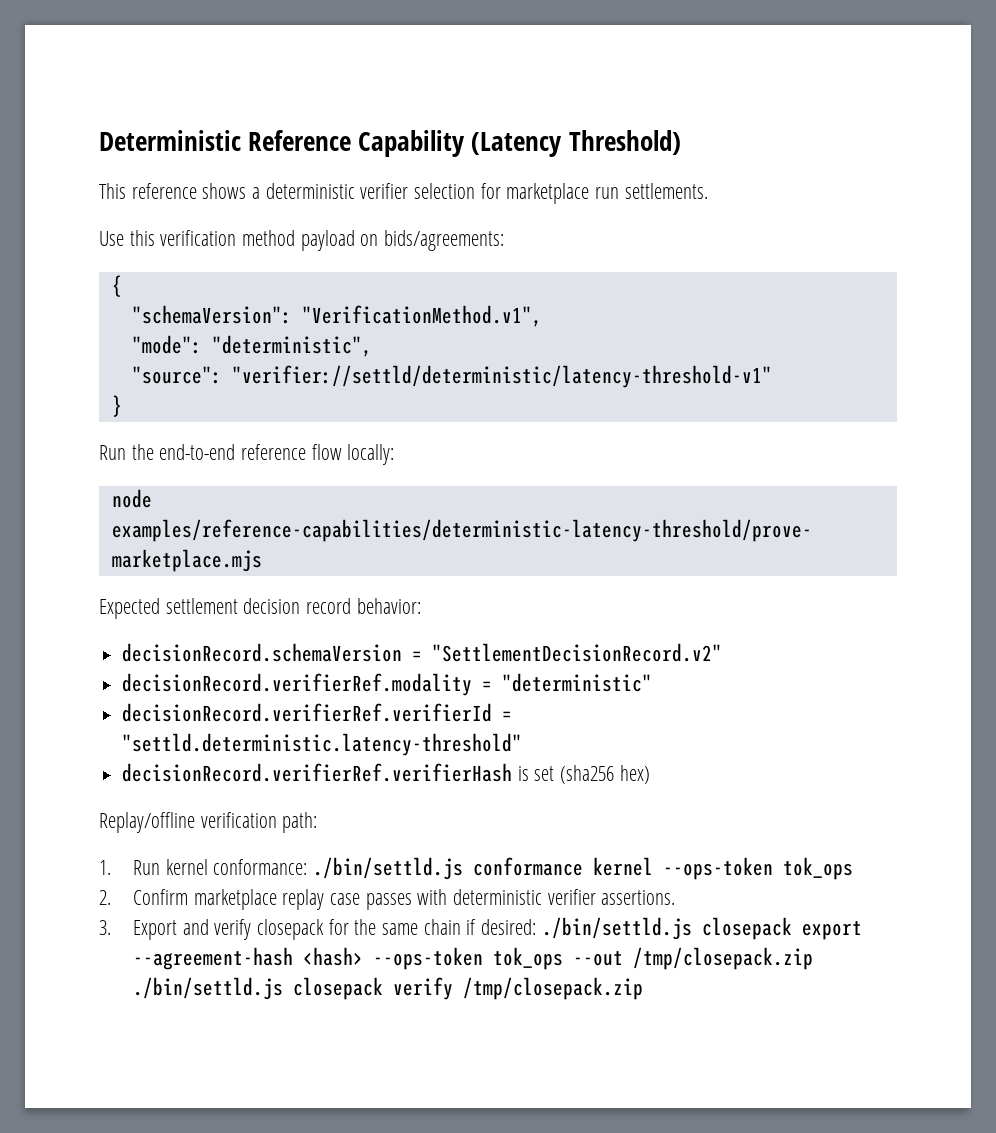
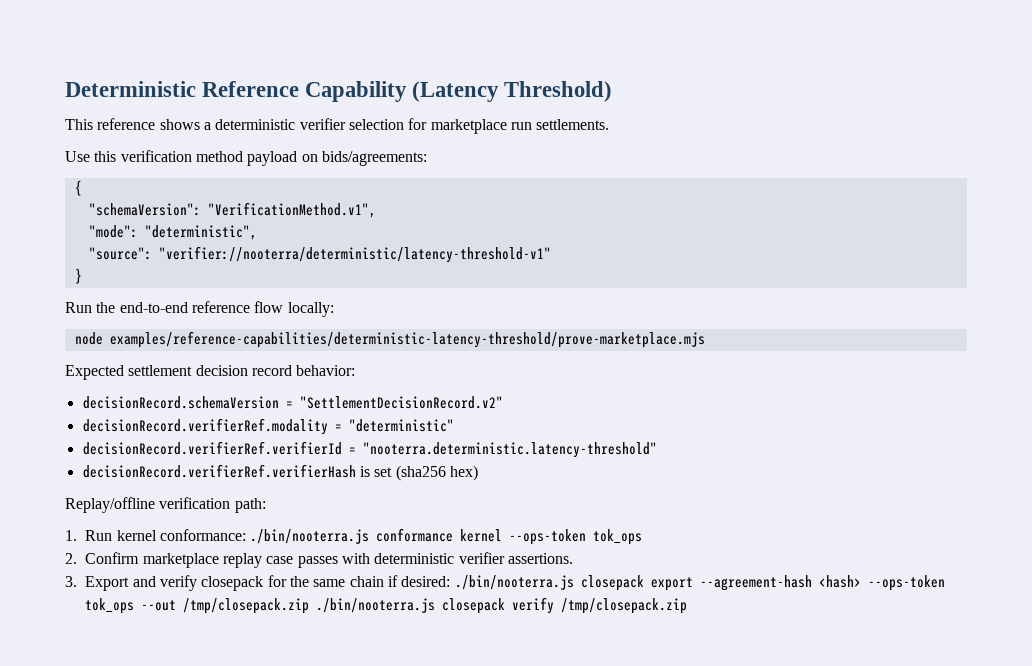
- "source": "verifier://settld/deterministic/latency-threshold-v1"
+ "source": "verifier://nooterra/deterministic/latency-threshold-v1"
- decisionRecord.verifierRef.verifierId = "settld.deterministic.latency-threshold"
+ decisionRecord.verifierRef.verifierId = "nooterra.deterministic.latency-threshold"
- 1. Run kernel conformance: ./bin/settld.js conformance kernel --ops-token tok_ops
+ 1. Run kernel conformance: ./bin/nooterra.js conformance kernel --ops-token tok_ops
- 3. Export and verify closepack for the same chain if desired: ./bin/settld.js closepack export --agreement-hash <hash> --ops-token tok_ops --out /tmp/closepack.zip ./bin/settld.js closepack verify /tmp/closepack.zip
+ 3. Export and verify closepack for the same chain if desired: ./bin/nooterra.js closepack export --agreement-hash <hash> --ops-token tok_ops --out /tmp/closepack.zip ./bin/nooterra.js closepack verify /tmp/closepack.zip

